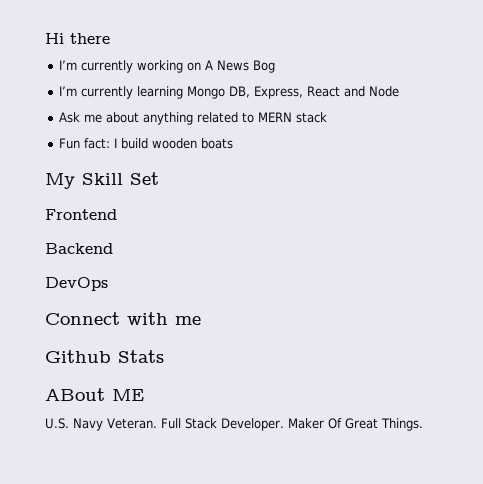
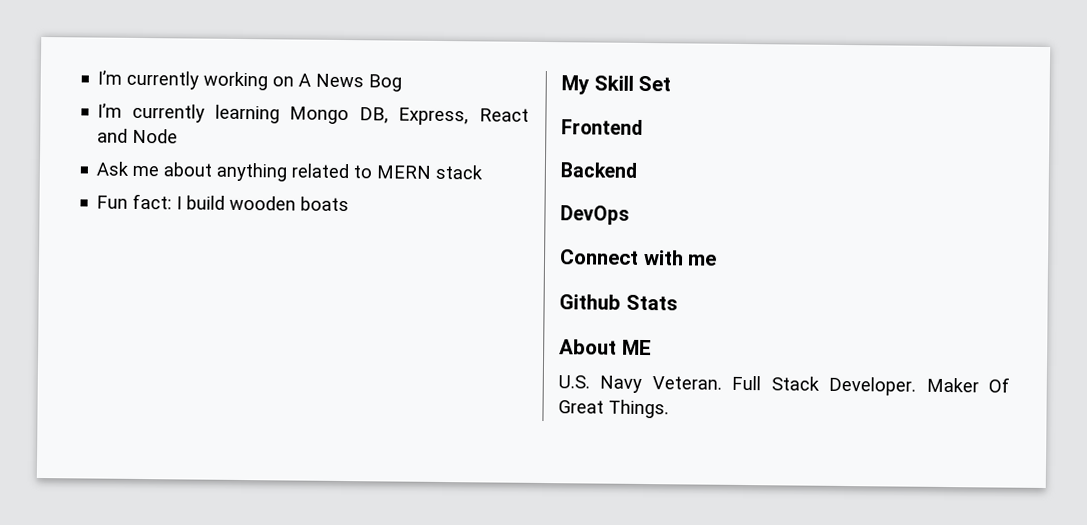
- Hi there
- ABout ME
+ About ME

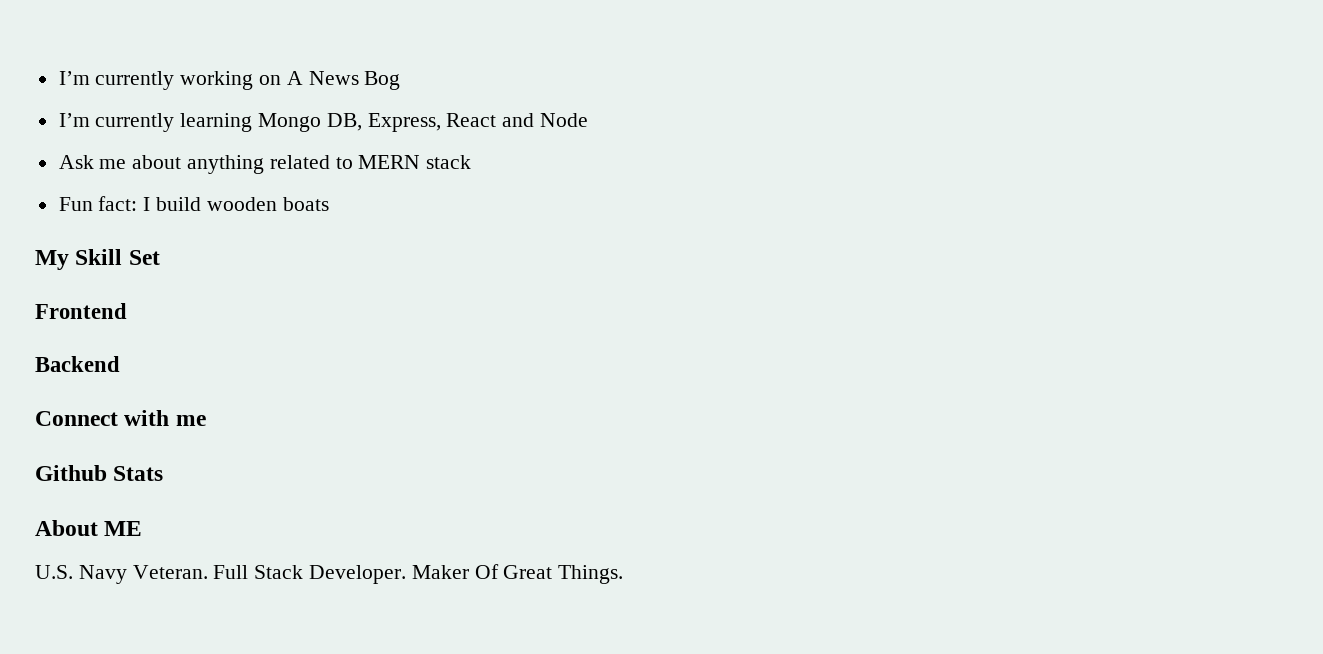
- DevOps

